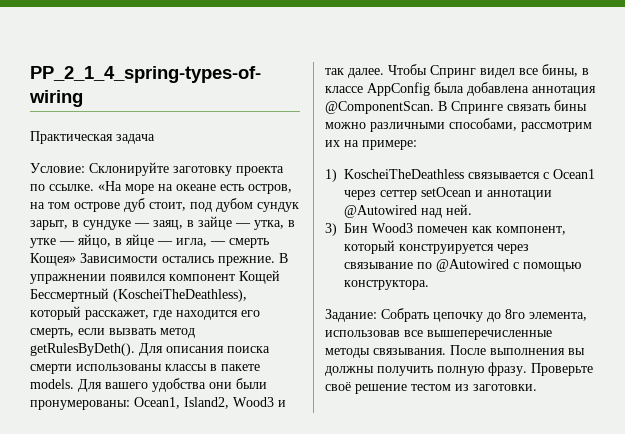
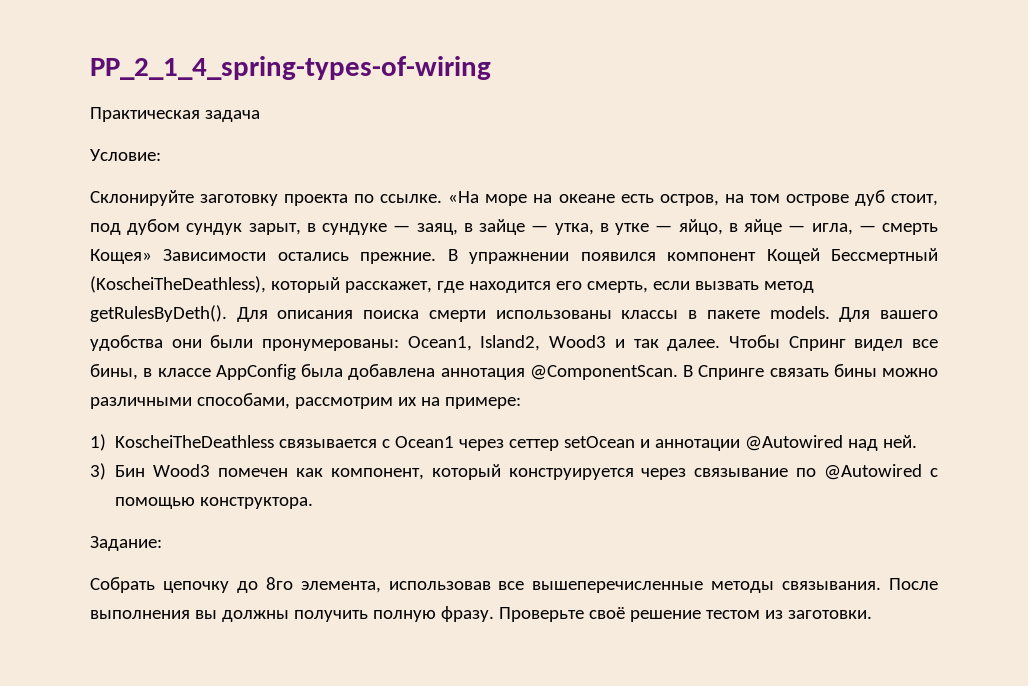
- Условие: Склонируйте заготовку проекта по ссылке.
+ Условие:
+ Склонируйте заготовку проекта по ссылке.
- Задание: Собрать цепочку до 8го элемента, использовав все вышеперечисленные методы связывания.
+ Задание:
+ Собрать цепочку до 8го элемента, использовав все вышеперечисленные методы связывания.

